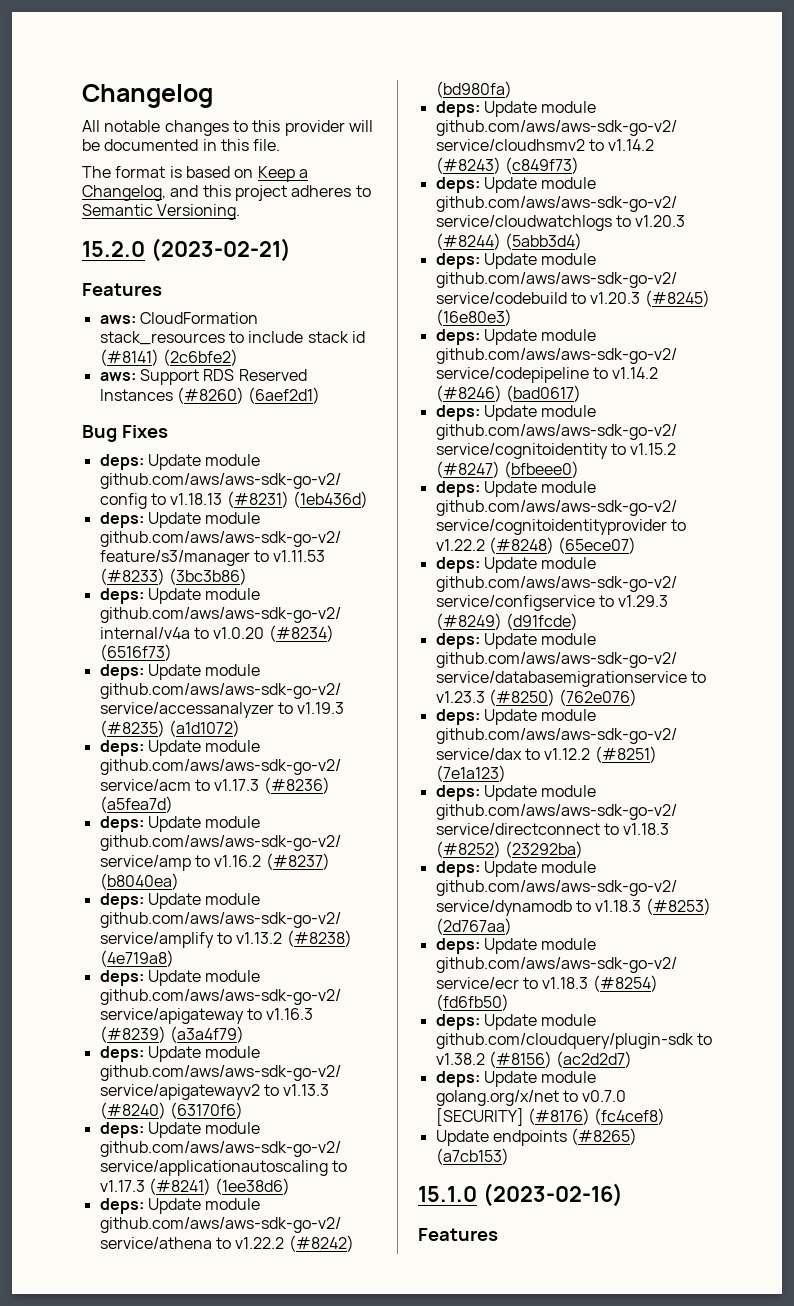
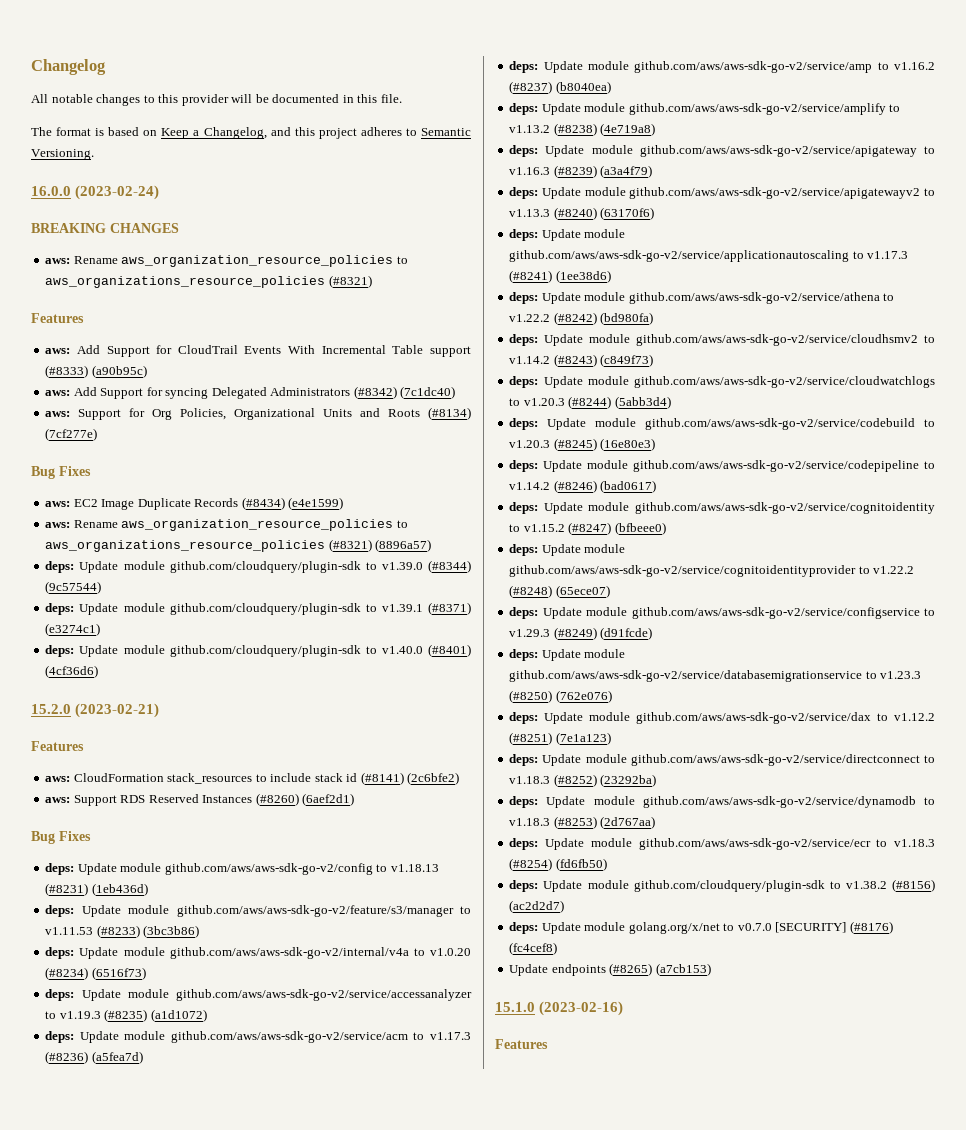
+ 16.0.0 (2023-02-24)
+ BREAKING CHANGES
+ aws: Rename aws_organization_resource_policies to aws_organizations_resource_policies (#8321)
+ Features
+ aws: Add Support for CloudTrail Events With Incremental Table support (#8333) (a90b95c)
+ aws: Add Support for syncing Delegated Administrators (#8342) (7c1dc40)
+ aws: Support for Org Policies, Organizational Units and Roots (#8134) (7cf277e)
+ Bug Fixes
+ aws: EC2 Image Duplicate Records (#8434) (e4e1599)
+ aws: Rename aws_organization_resource_policies to aws_organizations_resource_policies (#8321) (8896a57)
+ deps: Update module github.com/cloudquery/plugin-sdk to v1.39.0 (#8344) (9c57544)
+ deps: Update module github.com/cloudquery/plugin-sdk to v1.39.1 (#8371) (e3274c1)
+ deps: Update module github.com/cloudquery/plugin-sdk to v1.40.0 (#8401) (4cf36d6)

